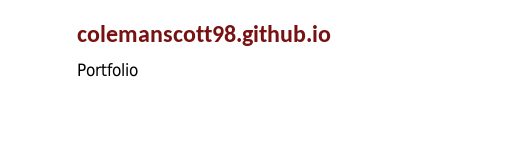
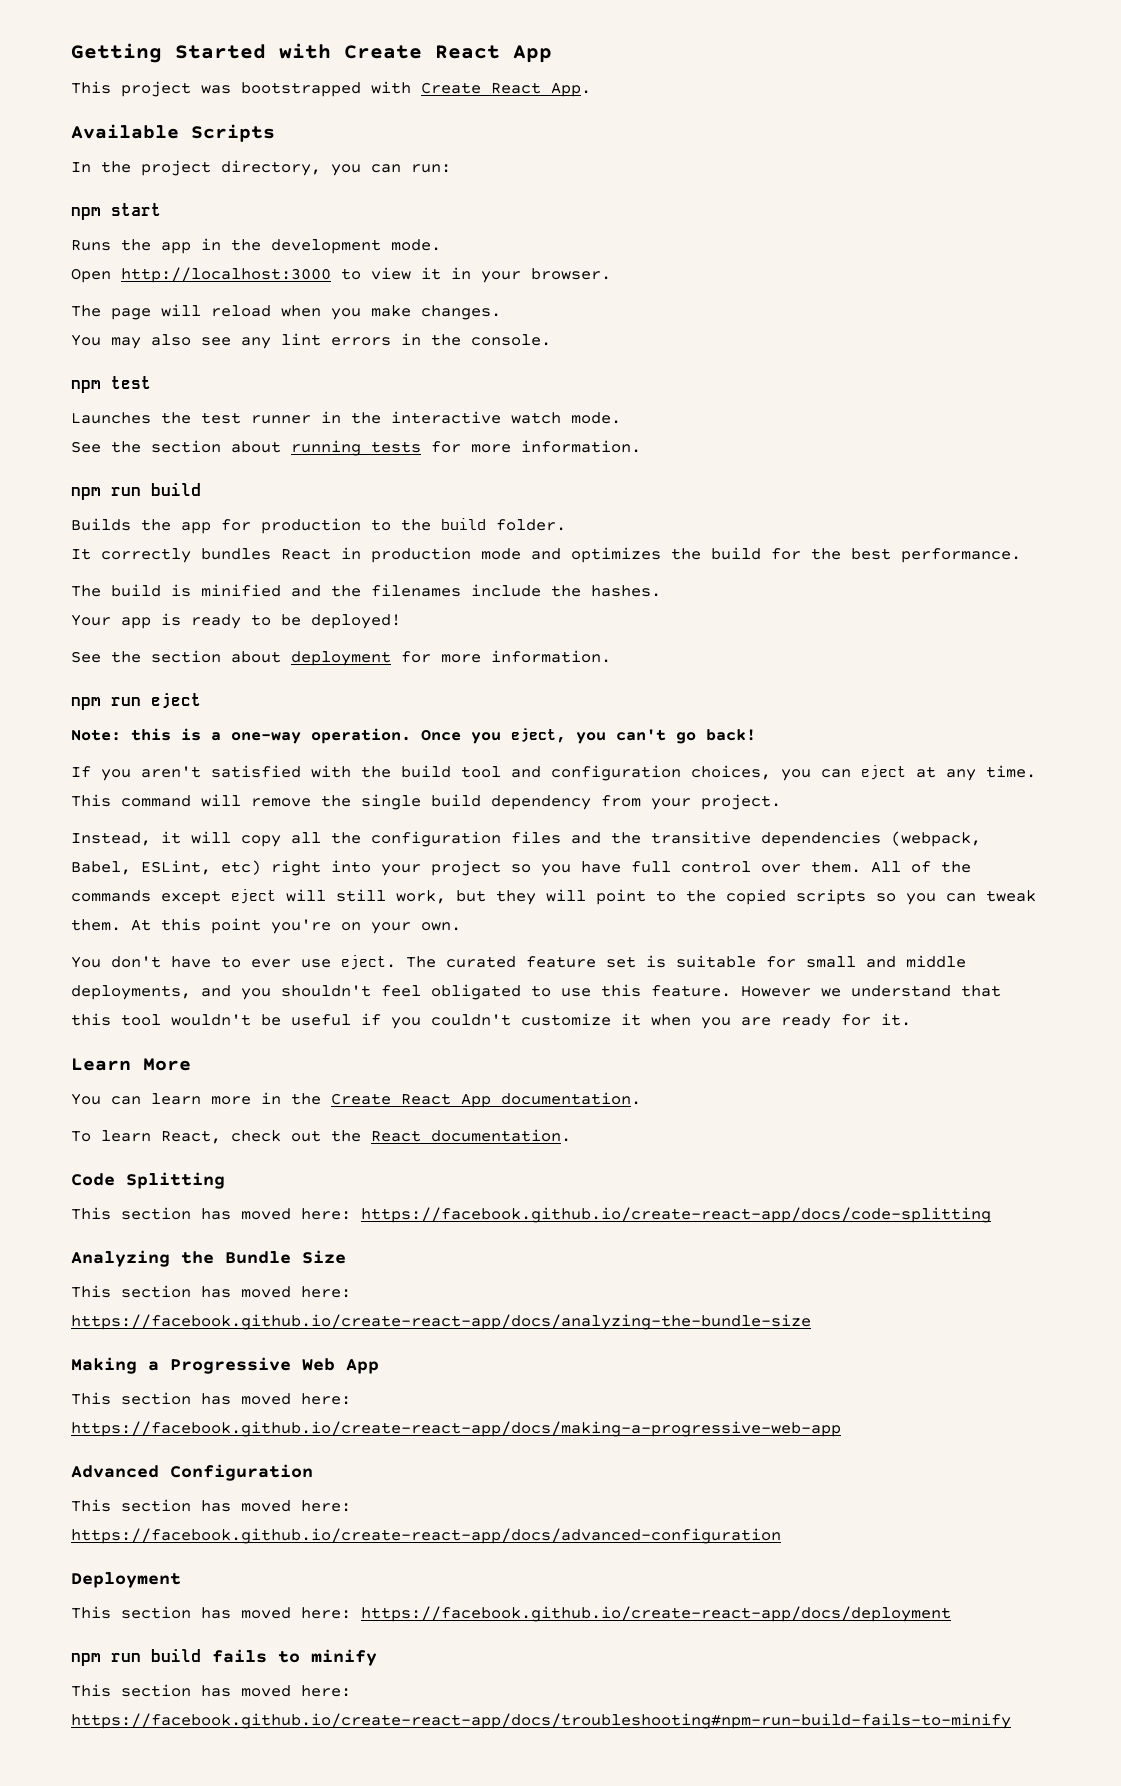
- colemanscott98.github.io
- Portfolio
+ Getting Started with Create React App
+ This project was bootstrapped with Create React App.
+ Available Scripts
+ In the project directory, you can run:
+ npm start
+ Runs the app in the development mode.
+ Open http://localhost:3000 to view it in your browser.
+ The page will reload when you make changes.
+ You may also see any lint errors in the console.
+ npm test
+ Launches the test runner in the interactive watch mode.
+ See the section about running tests for more information.
+ npm run build
+ Builds the app for production to the build folder.
+ It correctly bundles React in production mode and optimizes the build for the best performance.
+ The build is minified and the filenames include the hashes.
+ Your app is ready to be deployed!
+ See the section about deployment for more information.
+ npm run eject
+ Note: this is a one-way operation. Once you eject, you can't go back!
+ If you aren't satisfied with the build tool and configuration choices, you can eject at any time. This command will remove the single build dependency from your project.
+ Instead, it will copy all the configuration files and the transitive dependencies (webpack, Babel, ESLint, etc) right into your project so you have full control over them. All of the commands except eject will still work, but they will point to the copied scripts so you can tweak them. At this point you're on your own.
+ You don't have to ever use eject. The curated feature set is suitable for small and middle deployments, and you shouldn't feel obligated to use this feature. However we understand that this tool wouldn't be useful if you couldn't customize it when you are ready for it.
+ Learn More
+ You can learn more in the Create React App documentation.
+ To learn React, check out the React documentation.
+ Code Splitting
+ This section has moved here: https://facebook.github.io/create-react-app/docs/code-splitting
+ Analyzing the Bundle Size
+ This section has moved here: https://facebook.github.io/create-react-app/docs/analyzing-the-bundle-size
+ Making a Progressive Web App
+ This section has moved here: https://facebook.github.io/create-react-app/docs/making-a-progressive-web-app
+ Advanced Configuration
+ This section has moved here: https://facebook.github.io/create-react-app/docs/advanced-configuration
+ Deployment
+ This section has moved here: https://facebook.github.io/create-react-app/docs/deployment
+ npm run build fails to minify
+ This section has moved here: https://facebook.github.io/create-react-app/docs/troubleshooting#npm-run-build-fails-to-minify

